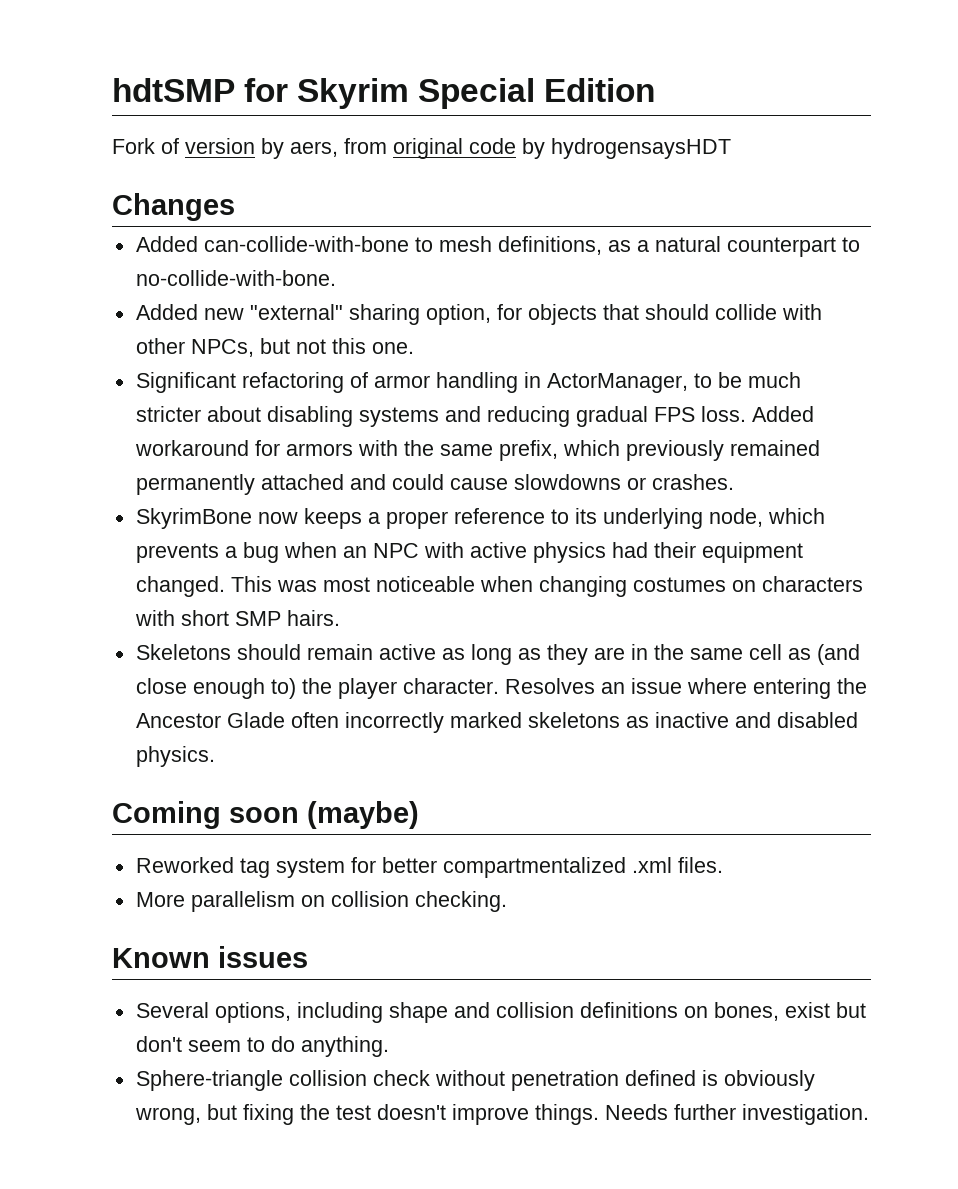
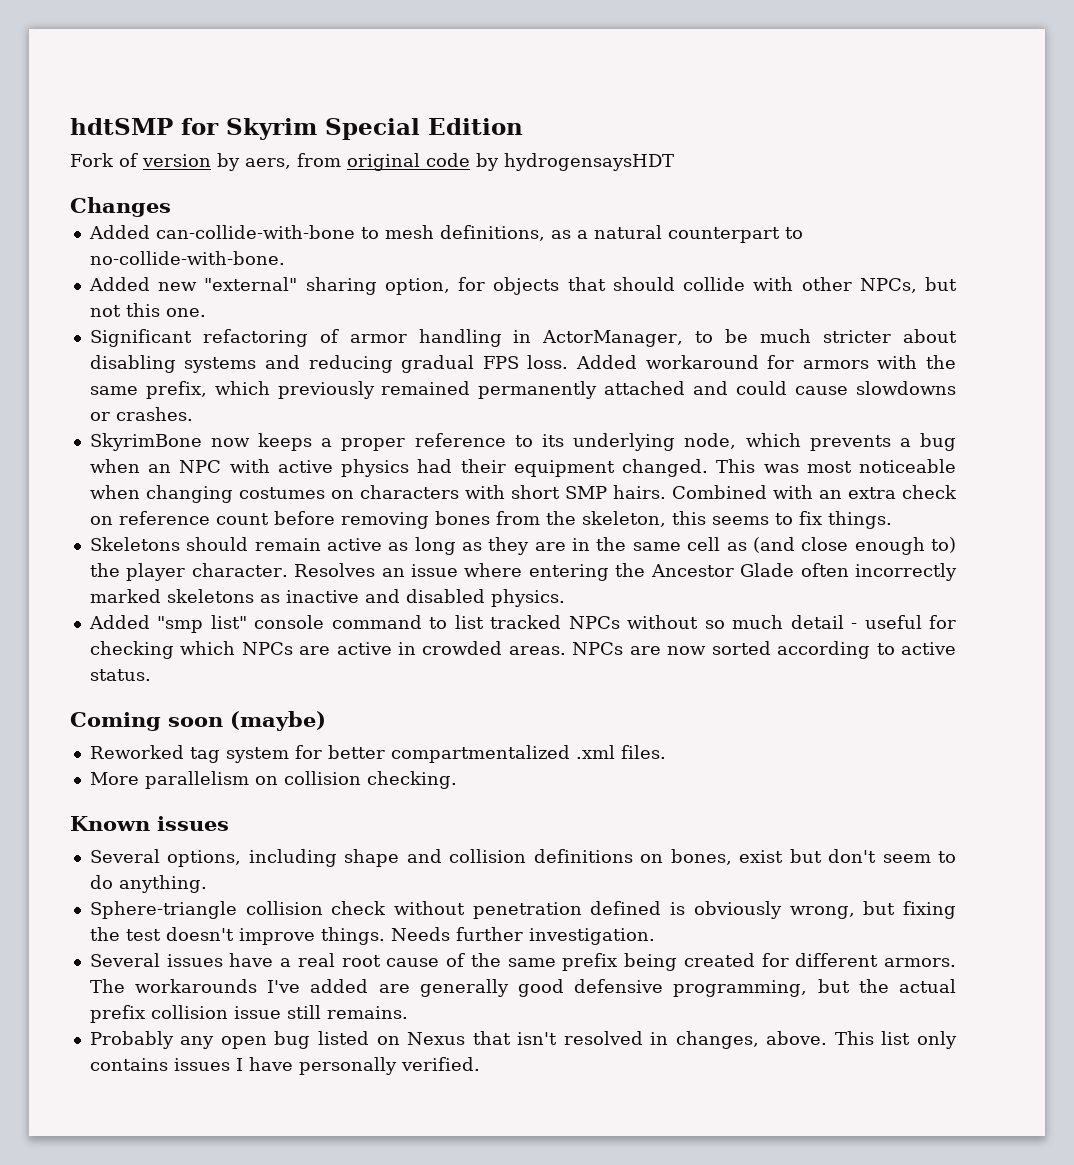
+ Combined with an extra check on reference count before removing bones from the skeleton, this seems to fix things.
+ Added "smp list" console command to list tracked NPCs without so much detail - useful for checking which NPCs are active in crowded areas. NPCs are now sorted according to active status.
+ Several issues have a real root cause of the same prefix being created for different armors. The workarounds I've added are generally good defensive programming, but the actual prefix collision issue still remains.
+ Probably any open bug listed on Nexus that isn't resolved in changes, above. This list only contains issues I have personally verified.

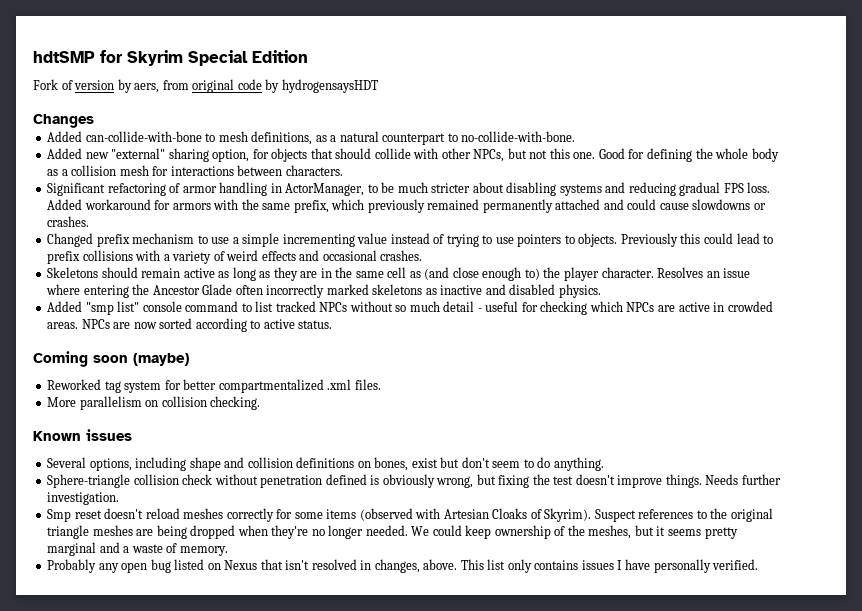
+ Good for defining the whole body as a collision mesh for interactions between characters.
- SkyrimBone now keeps a proper reference to its underlying node, which prevents a bug when an NPC with active physics had their equipment changed. This was most noticeable when changing costumes on characters with short SMP hairs. Combined with an extra check on reference count before removing bones from the skeleton, this seems to fix things.
+ Changed prefix mechanism to use a simple incrementing value instead of trying to use pointers to objects. Previously this could lead to prefix collisions with a variety of weird effects and occasional crashes.
- Several issues have a real root cause of the same prefix being created for different armors. The workarounds I've added are generally good defensive programming, but the actual prefix collision issue still remains.
+ Smp reset doesn't reload meshes correctly for some items (observed with Artesian Cloaks of Skyrim). Suspect references to the original triangle meshes are being dropped when they're no longer needed. We could keep ownership of the meshes, but it seems pretty marginal and a waste of memory.

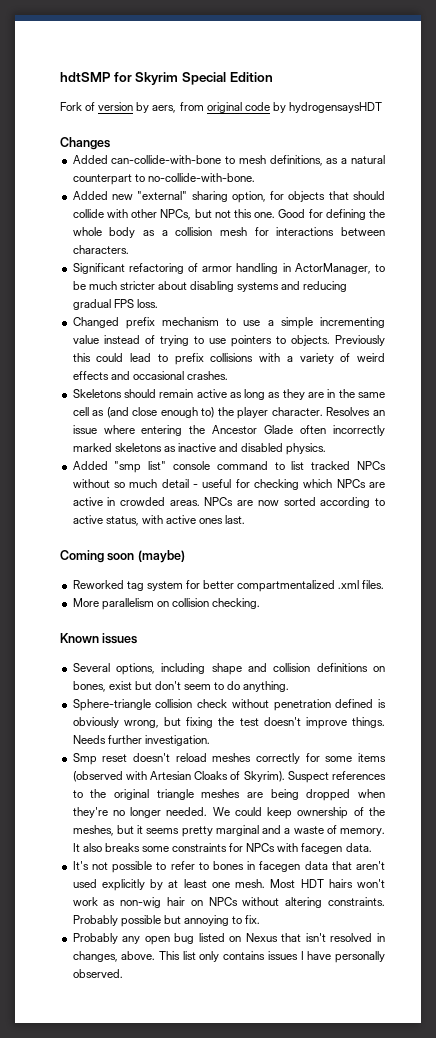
- Added workaround for armors with the same prefix, which previously remained permanently attached and could cause slowdowns or crashes.
- NPCs are now sorted according to active status.
+ NPCs are now sorted according to active status, with active ones last.
+ It also breaks some constraints for NPCs with facegen data.
+ It's not possible to refer to bones in facegen data that aren't used explicitly by at least one mesh. Most HDT hairs won't work as non-wig hair on NPCs without altering constraints. Probably possible but annoying to fix.
- This list only contains issues I have personally verified.
+ This list only contains issues I have personally observed.

